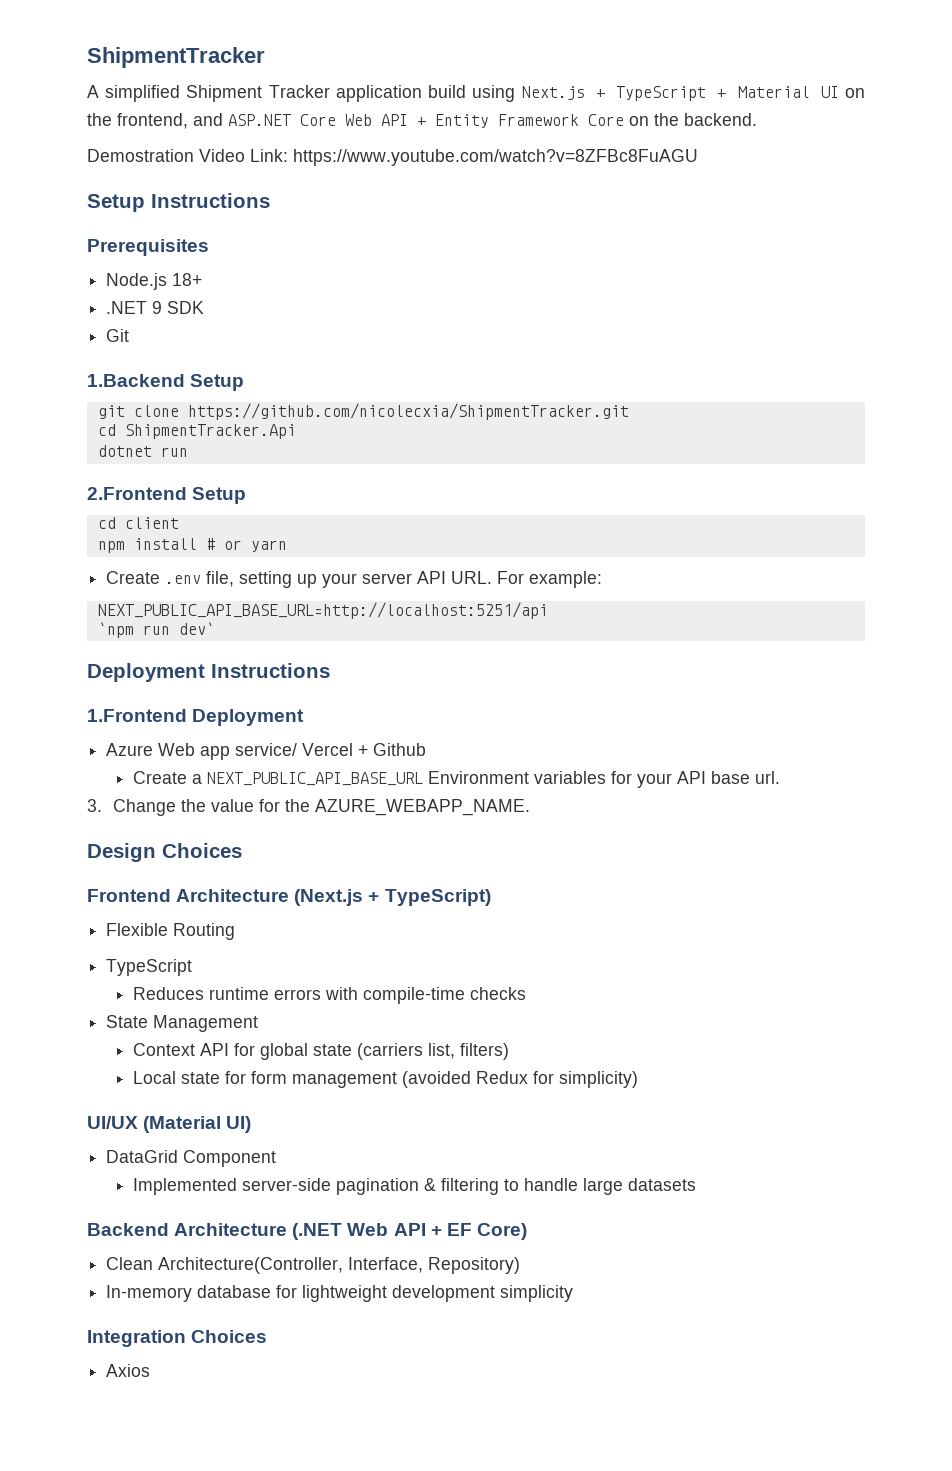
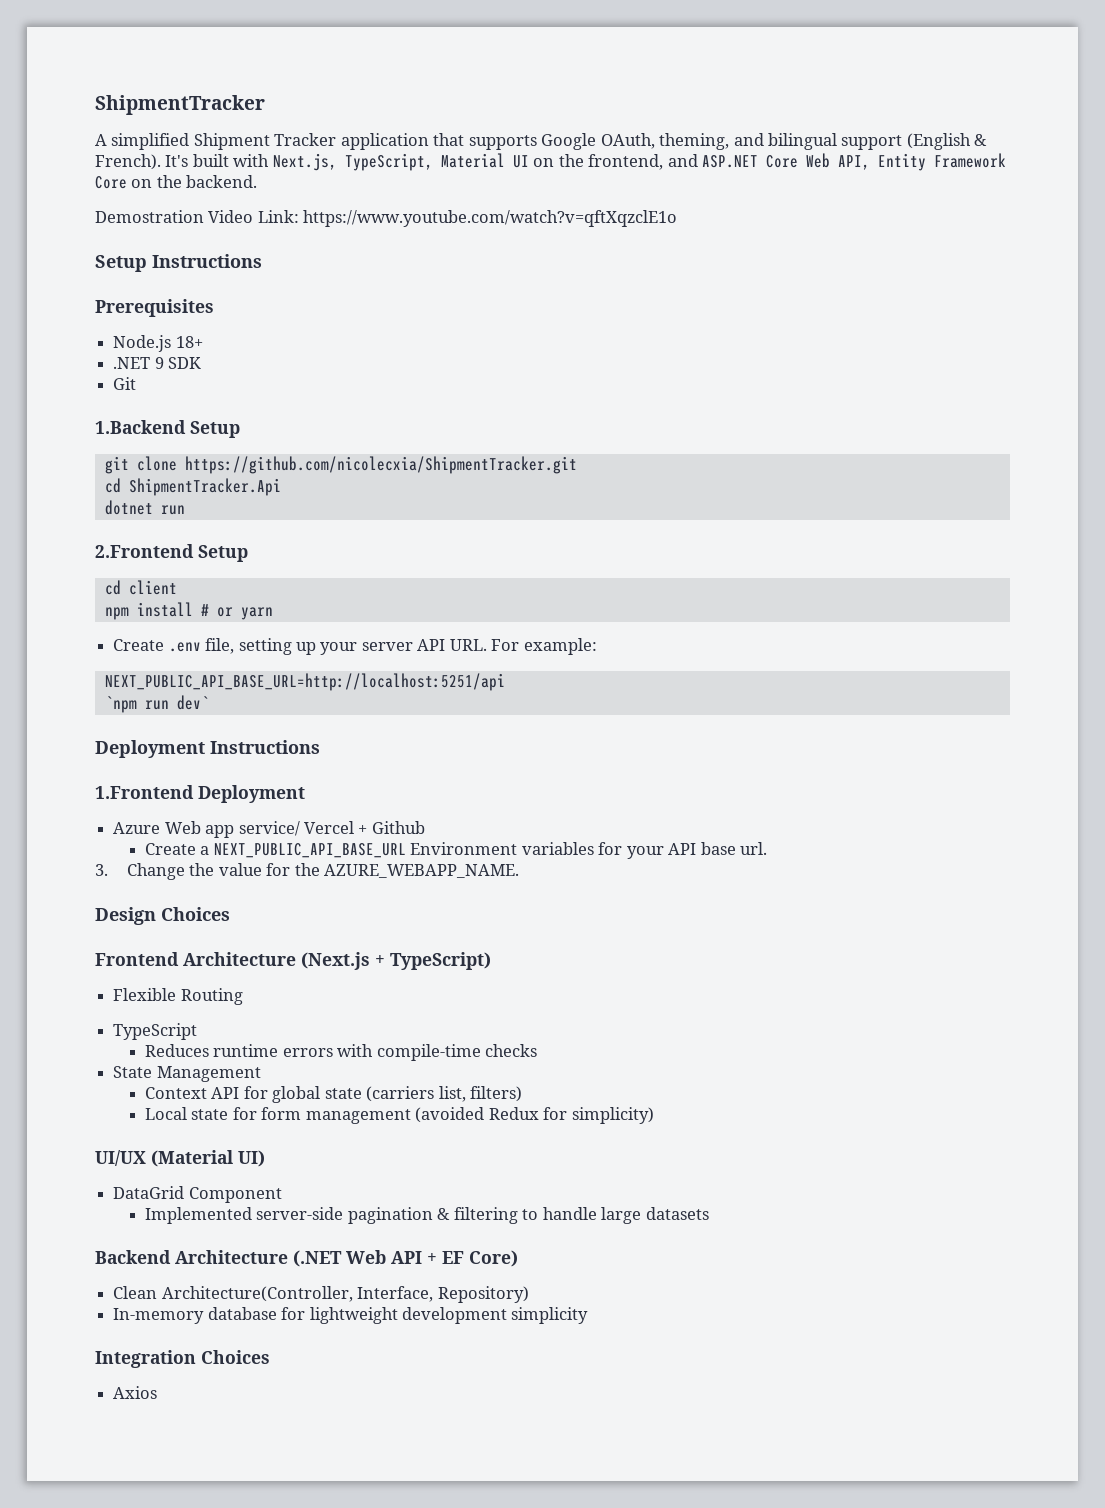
- A simplified Shipment Tracker application build using Next.js + TypeScript + Material UI on the frontend, and ASP.NET Core Web API + Entity Framework Core on the backend.
+ A simplified Shipment Tracker application that supports Google OAuth, theming, and bilingual support (English & French). It's built with Next.js, TypeScript, Material UI on the frontend, and ASP.NET Core Web API, Entity Framework Core on the backend.
- Demostration Video Link: https://www.youtube.com/watch?v=8ZFBc8FuAGU
+ Demostration Video Link: https://www.youtube.com/watch?v=qftXqzclE1o

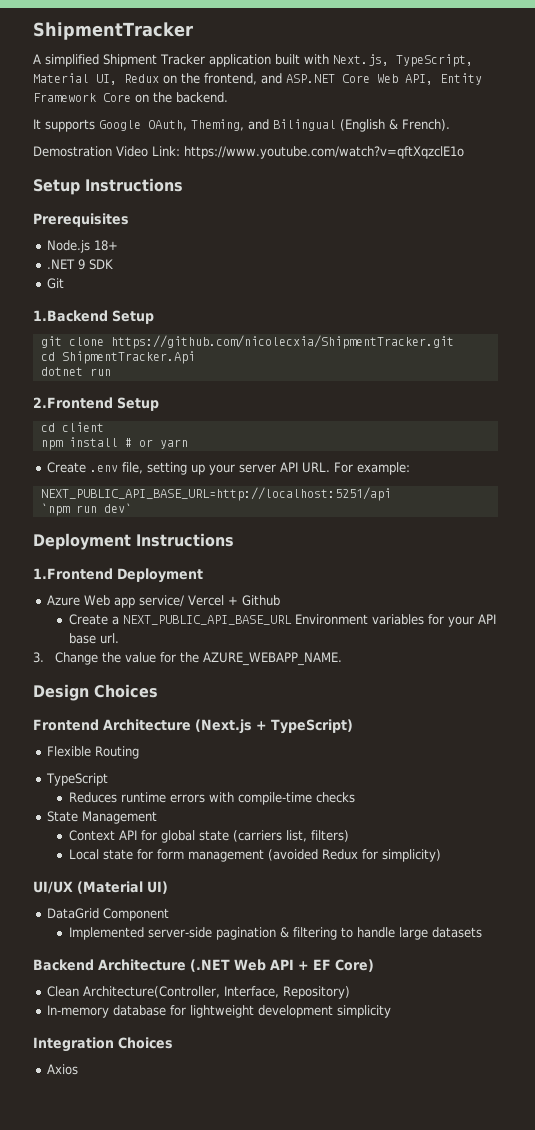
- A simplified Shipment Tracker application that supports Google OAuth, theming, and bilingual support (English & French). It's built with Next.js, TypeScript, Material UI on the frontend, and ASP.NET Core Web API, Entity Framework Core on the backend.
+ A simplified Shipment Tracker application built with Next.js, TypeScript, Material UI, Redux on the frontend, and ASP.NET Core Web API, Entity Framework Core on the backend.
+ It supports Google OAuth, Theming, and Bilingual (English & French).

